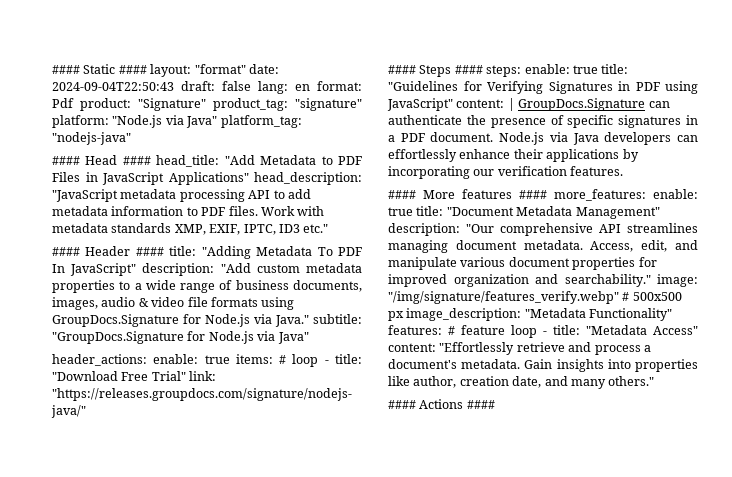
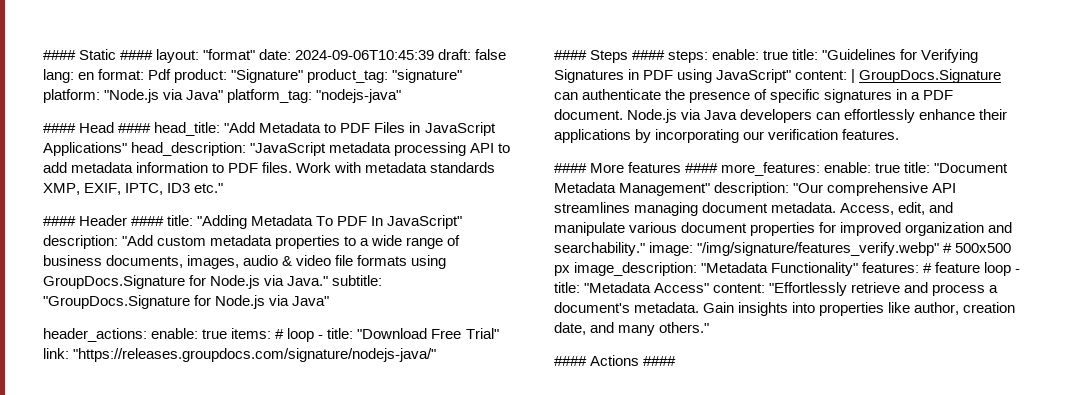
- #### Static #### layout: "format" date: 2024-09-04T22:50:43 draft: false lang: en format: Pdf product: "Signature" product_tag: "signature" platform: "Node.js via Java" platform_tag: "nodejs-java"
+ #### Static #### layout: "format" date: 2024-09-06T10:45:39 draft: false lang: en format: Pdf product: "Signature" product_tag: "signature" platform: "Node.js via Java" platform_tag: "nodejs-java"

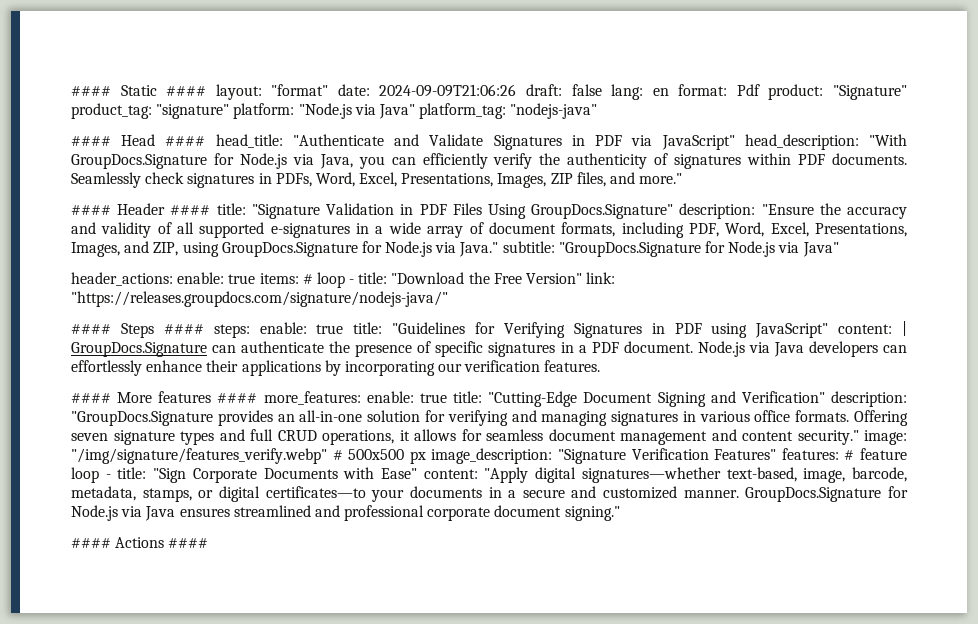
- #### Static #### layout: "format" date: 2024-09-06T10:45:39 draft: false lang: en format: Pdf product: "Signature" product_tag: "signature" platform: "Node.js via Java" platform_tag: "nodejs-java"
+ #### Static #### layout: "format" date: 2024-09-09T21:06:26 draft: false lang: en format: Pdf product: "Signature" product_tag: "signature" platform: "Node.js via Java" platform_tag: "nodejs-java"
- #### Head #### head_title: "Add Metadata to PDF Files in JavaScript Applications" head_description: "JavaScript metadata processing API to add metadata information to PDF files. Work with metadata standards XMP, EXIF, IPTC, ID3 etc."
- #### Header #### title: "Adding Metadata To PDF In JavaScript" description: "Add custom metadata properties to a wide range of business documents, images, audio & video file formats using GroupDocs.Signature for Node.js via Java." subtitle: "GroupDocs.Signature for Node.js via Java"
+ #### Head #### head_title: "Authenticate and Validate Signatures in PDF via JavaScript" head_description: "With GroupDocs.Signature for Node.js via Java, you can efficiently verify the authenticity of signatures within PDF documents. Seamlessly check signatures in PDFs, Word, Excel, Presentations, Images, ZIP files, and more."
+ #### Header #### title: "Signature Validation in PDF Files Using GroupDocs.Signature" description: "Ensure the accuracy and validity of all supported e-signatures in a wide array of document formats, including PDF, Word, Excel, Presentations, Images, and ZIP, using GroupDocs.Signature for Node.js via Java." subtitle: "GroupDocs.Signature for Node.js via Java"
- header_actions: enable: true items: # loop - title: "Download Free Trial" link: "https://releases.groupdocs.com/signature/nodejs-java/"
+ header_actions: enable: true items: # loop - title: "Download the Free Version" link: "https://releases.groupdocs.com/signature/nodejs-java/"
- #### More features #### more_features: enable: true title: "Document Metadata Management" description: "Our comprehensive API streamlines managing document metadata. Access, edit, and manipulate various document properties for improved organization and searchability." image: "/img/signature/features_verify.webp" # 500x500 px image_description: "Metadata Functionality" features: # feature loop - title: "Metadata Access" content: "Effortlessly retrieve and process a document's metadata. Gain insights into properties like author, creation date, and many others."
+ #### More features #### more_features: enable: true title: "Cutting-Edge Document Signing and Verification" description: "GroupDocs.Signature provides an all-in-one solution for verifying and managing signatures in various office formats. Offering seven signature types and full CRUD operations, it allows for seamless document management and content security." image: "/img/signature/features_verify.webp" # 500x500 px image_description: "Signature Verification Features" features: # feature loop - title: "Sign Corporate Documents with Ease" content: "Apply digital signatures—whether text-based, image, barcode, metadata, stamps, or digital certificates—to your documents in a secure and customized manner. GroupDocs.Signature for Node.js via Java ensures streamlined and professional corporate document signing."

